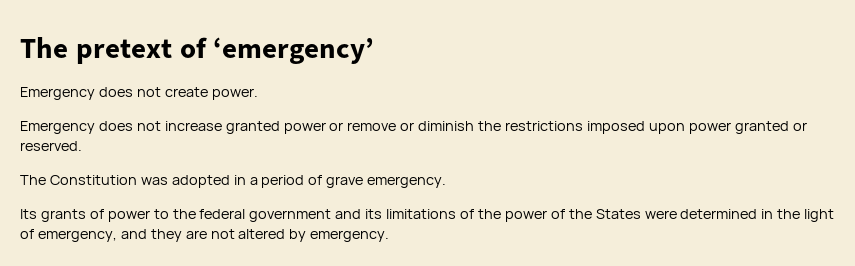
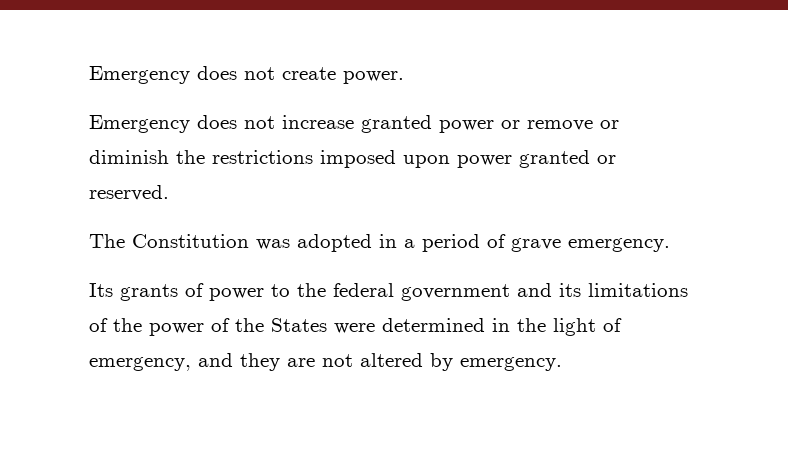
- The pretext of ‘emergency’

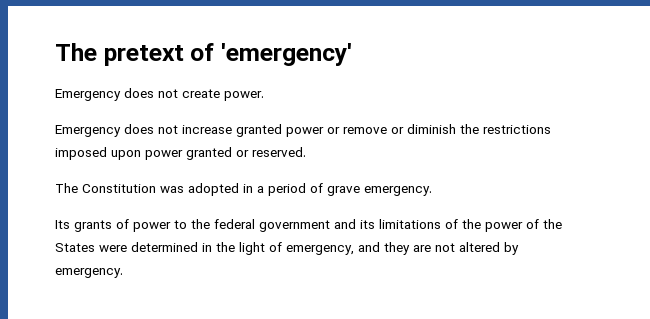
+ The pretext of 'emergency'

